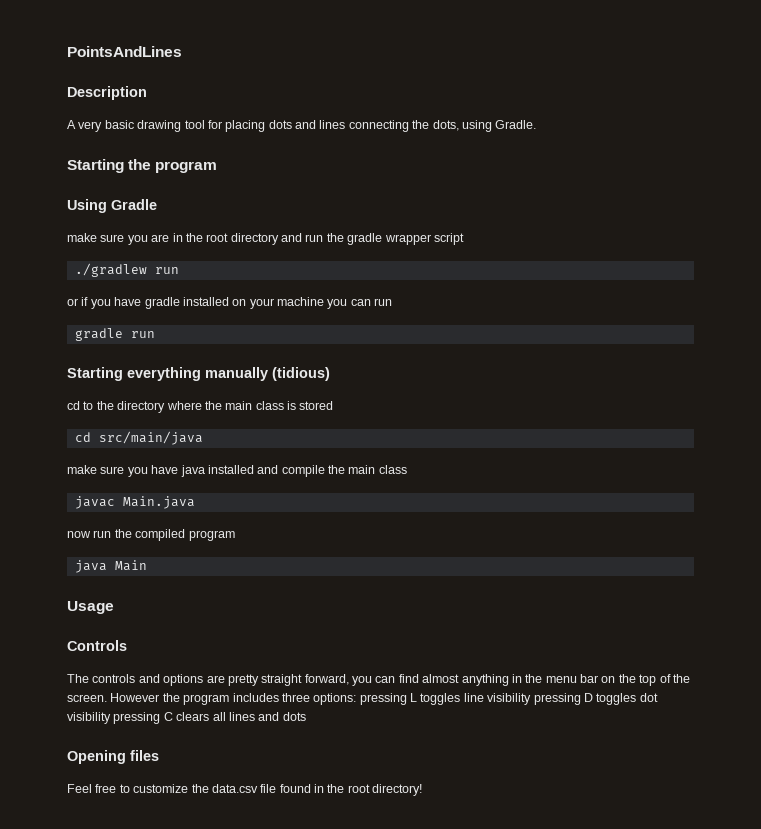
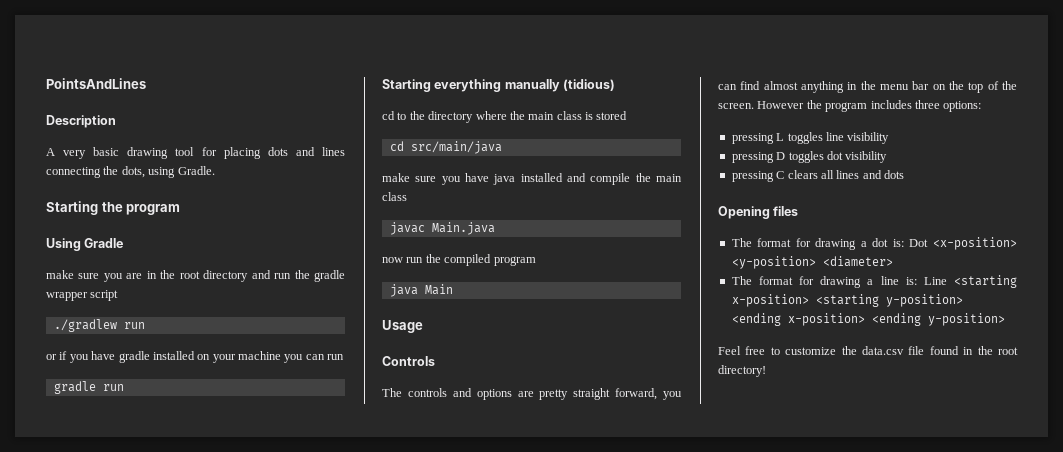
- However the program includes three options: pressing L toggles line visibility pressing D toggles dot visibility pressing C clears all lines and dots
+ However the program includes three options:
+ pressing L toggles line visibility
+ pressing D toggles dot visibility
+ pressing C clears all lines and dots
+ The format for drawing a dot is: Dot <x-position> <y-position> <diameter>
+ The format for drawing a line is: Line <starting x-position> <starting y-position> <ending x-position> <ending y-position>

